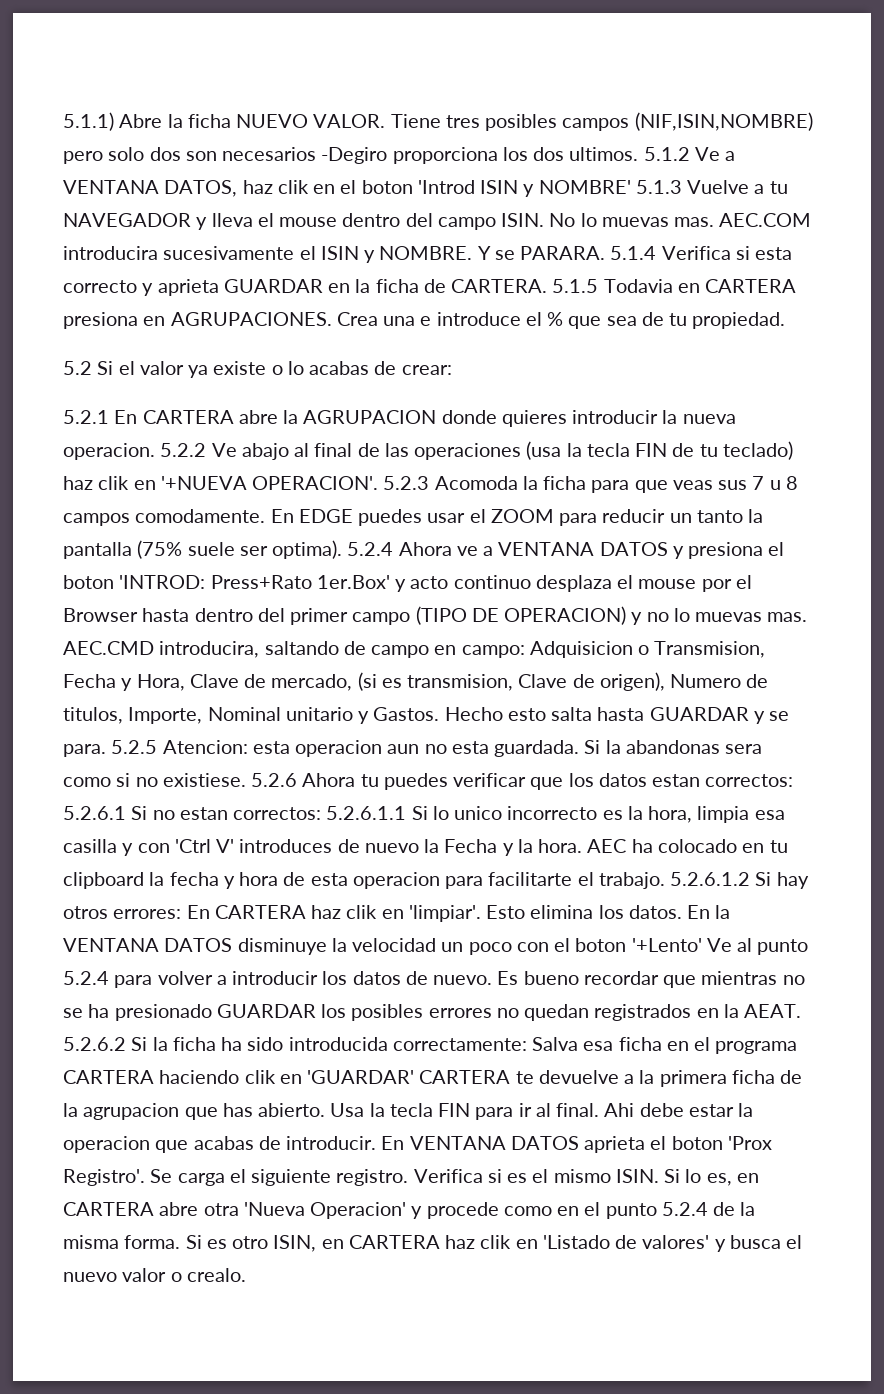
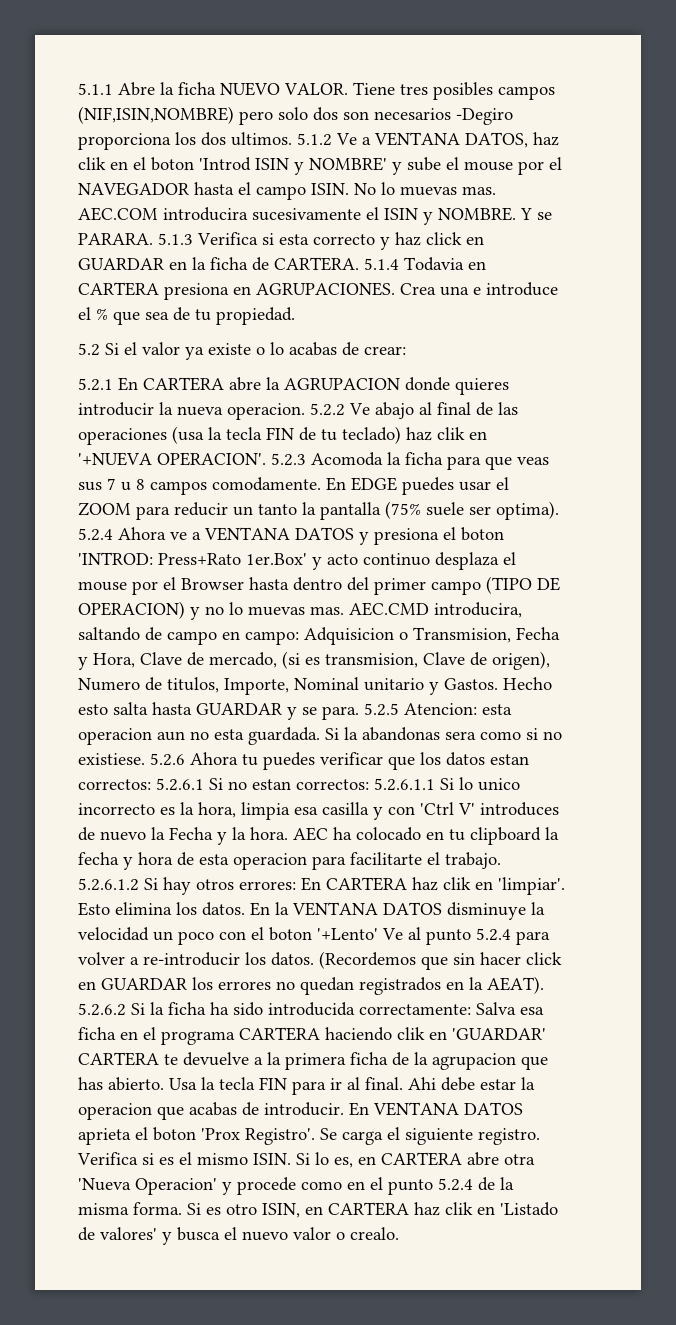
- 5.1.1) Abre la ficha NUEVO VALOR.
+ 5.1.1 Abre la ficha NUEVO VALOR.
- 5.1.2 Ve a VENTANA DATOS, haz clik en el boton 'Introd ISIN y NOMBRE' 5.1.3 Vuelve a tu NAVEGADOR y lleva el mouse dentro del campo ISIN.
+ 5.1.2 Ve a VENTANA DATOS, haz clik en el boton 'Introd ISIN y NOMBRE' y sube el mouse por el NAVEGADOR hasta el campo ISIN.
- 5.1.4 Verifica si esta correcto y aprieta GUARDAR en la ficha de CARTERA.
+ 5.1.3 Verifica si esta correcto y haz click en GUARDAR en la ficha de CARTERA.
- 5.1.5 Todavia en CARTERA presiona en AGRUPACIONES.
+ 5.1.4 Todavia en CARTERA presiona en AGRUPACIONES.
- En la VENTANA DATOS disminuye la velocidad un poco con el boton '+Lento' Ve al punto 5.2.4 para volver a introducir los datos de nuevo. Es bueno recordar que mientras no se ha presionado GUARDAR los posibles errores no quedan registrados en la AEAT.
+ En la VENTANA DATOS disminuye la velocidad un poco con el boton '+Lento' Ve al punto 5.2.4 para volver a re-introducir los datos. (Recordemos que sin hacer click en GUARDAR los errores no quedan registrados en la AEAT).

